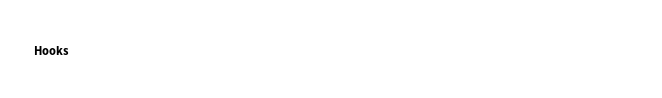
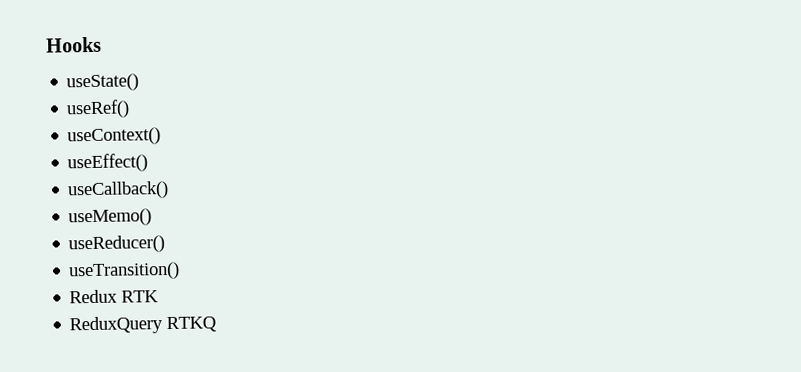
+ useState()
+ useRef()
+ useContext()
+ useEffect()
+ useCallback()
+ useMemo()
+ useReducer()
+ useTransition()
+ Redux RTK
+ ReduxQuery RTKQ

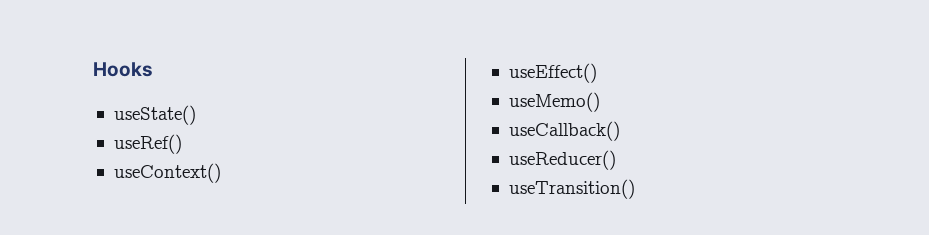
+ useMemo()
- useMemo()
- Redux RTK
- ReduxQuery RTKQ

